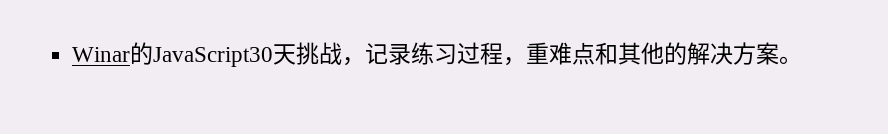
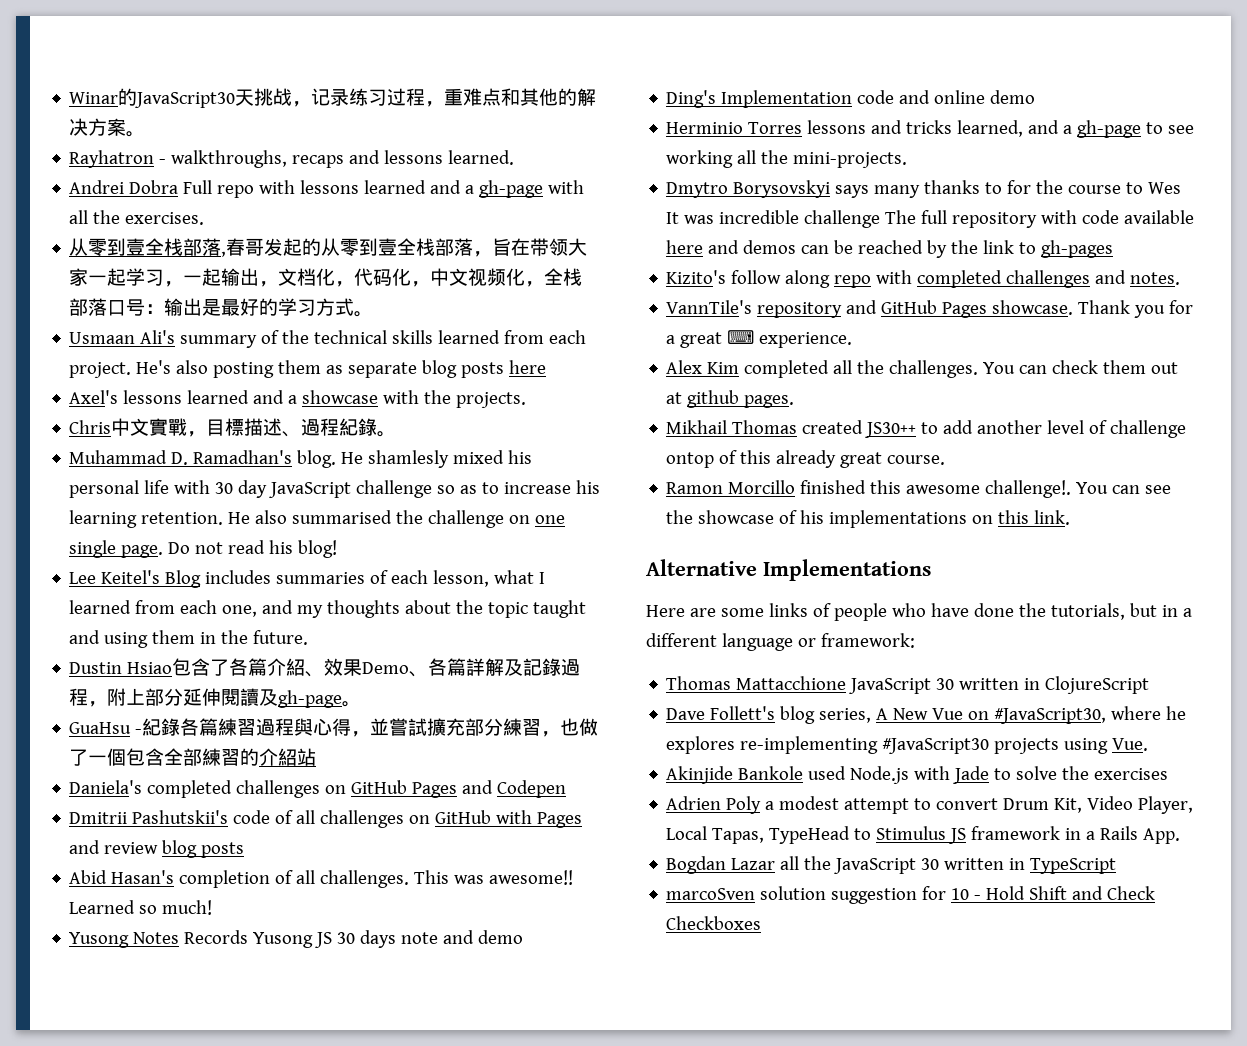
+ Rayhatron - walkthroughs, recaps and lessons learned.
+ Andrei Dobra Full repo with lessons learned and a gh-page with all the exercises.
+ 从零到壹全栈部落,春哥发起的从零到壹全栈部落，旨在带领大家一起学习，一起输出，文档化，代码化，中文视频化，全栈部落口号：输出是最好的学习方式。
+ Usmaan Ali's summary of the technical skills learned from each project. He's also posting them as separate blog posts here
+ Axel's lessons learned and a showcase with the projects.
+ Chris中文實戰，目標描述、過程紀錄。
+ Muhammad D. Ramadhan's blog. He shamlesly mixed his personal life with 30 day JavaScript challenge so as to increase his learning retention. He also summarised the challenge on one single page. Do not read his blog!
+ Lee Keitel's Blog includes summaries of each lesson, what I learned from each one, and my thoughts about the topic taught and using them in the future.
+ Dustin Hsiao包含了各篇介紹、效果Demo、各篇詳解及記錄過程，附上部分延伸閱讀及gh-page。
+ GuaHsu -紀錄各篇練習過程與心得，並嘗試擴充部分練習，也做了一個包含全部練習的介紹站
+ Daniela's completed challenges on GitHub Pages and Codepen
+ Dmitrii Pashutskii's code of all challenges on GitHub with Pages and review blog posts
+ Abid Hasan's completion of all challenges. This was awesome!! Learned so much!
+ Yusong Notes Records Yusong JS 30 days note and demo
+ Ding's Implementation code and online demo
+ Herminio Torres lessons and tricks learned, and a gh-page to see working all the mini-projects.
+ Dmytro Borysovskyi says many thanks to for the course to Wes It was incredible challenge The full repository with code available here and demos can be reached by the link to gh-pages
+ Kizito's follow along repo with completed challenges and notes.
+ VannTile's repository and GitHub Pages showcase. Thank you for a great ⌨ experience.
+ Alex Kim completed all the challenges. You can check them out at github pages.
+ Mikhail Thomas created JS30++ to add another level of challenge ontop of this already great course.
+ Ramon Morcillo finished this awesome challenge!. You can see the showcase of his implementations on this link.
+ Alternative Implementations
+ Here are some links of people who have done the tutorials, but in a different language or framework:
+ Thomas Mattacchione JavaScript 30 written in ClojureScript
+ Dave Follett's blog series, A New Vue on #JavaScript30, where he explores re-implementing #JavaScript30 projects using Vue.
+ Akinjide Bankole used Node.js with Jade to solve the exercises
+ Adrien Poly a modest attempt to convert Drum Kit, Video Player, Local Tapas, TypeHead to Stimulus JS framework in a Rails App.
+ Bogdan Lazar all the JavaScript 30 written in TypeScript
+ marcoSven solution suggestion for 10 - Hold Shift and Check Checkboxes

